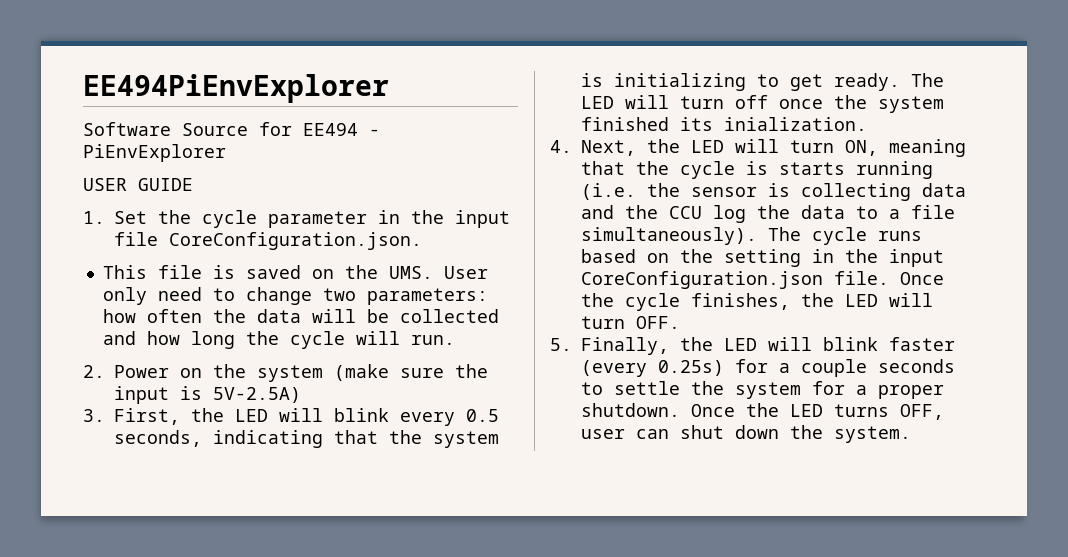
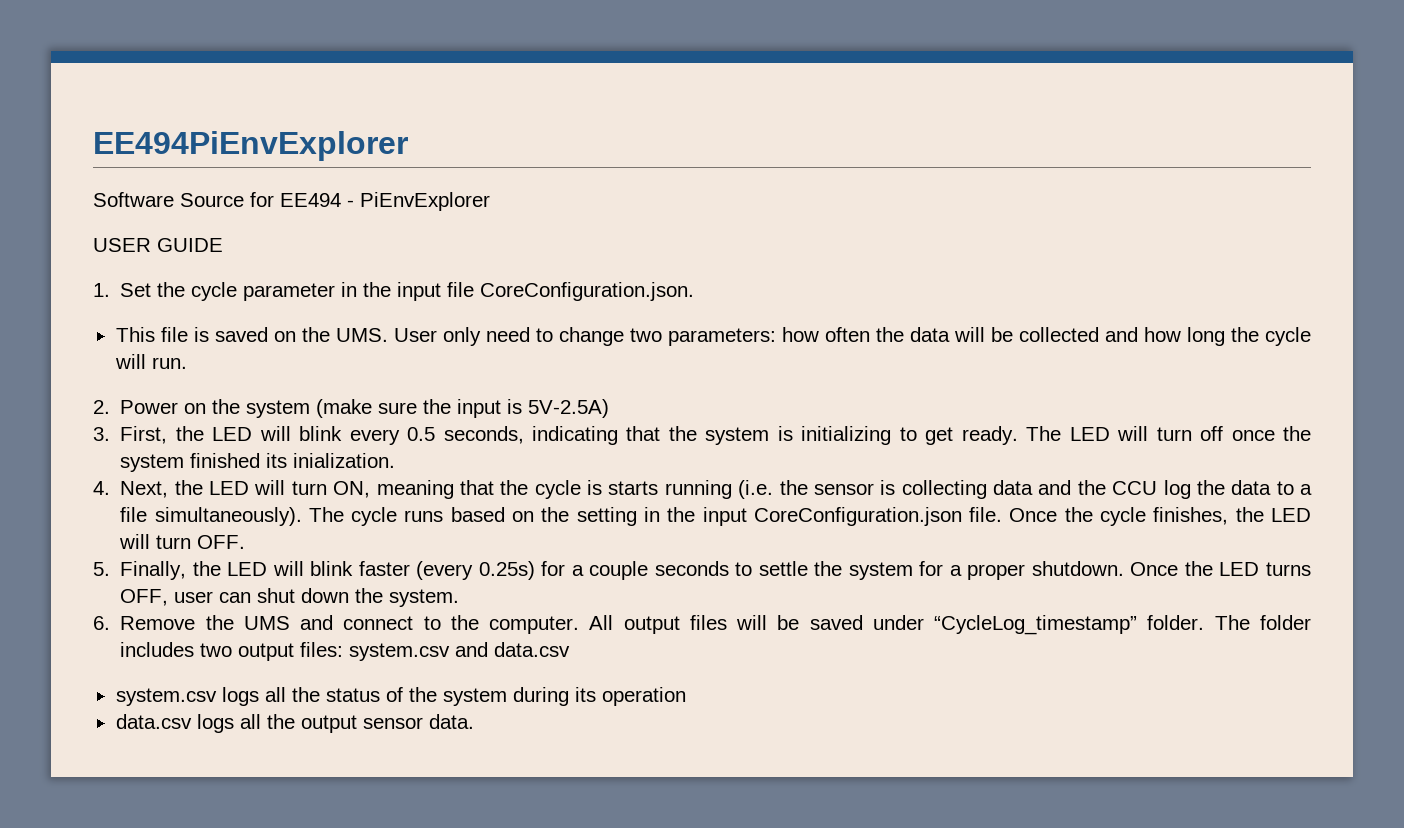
+ 6. Remove the UMS and connect to the computer. All output files will be saved under “CycleLog_timestamp” folder. The folder includes two output files: system.csv and data.csv
+ system.csv logs all the status of the system during its operation
+ data.csv logs all the output sensor data.

